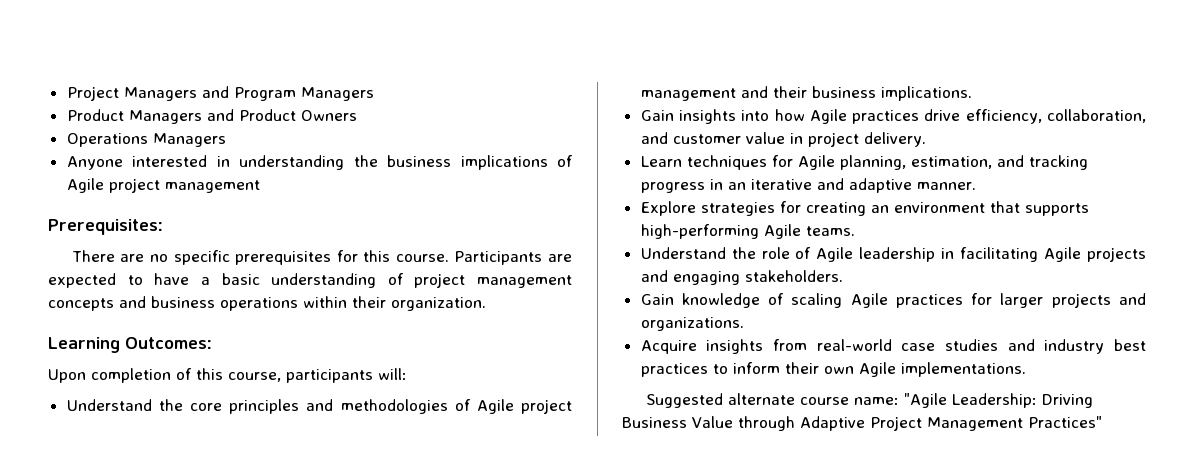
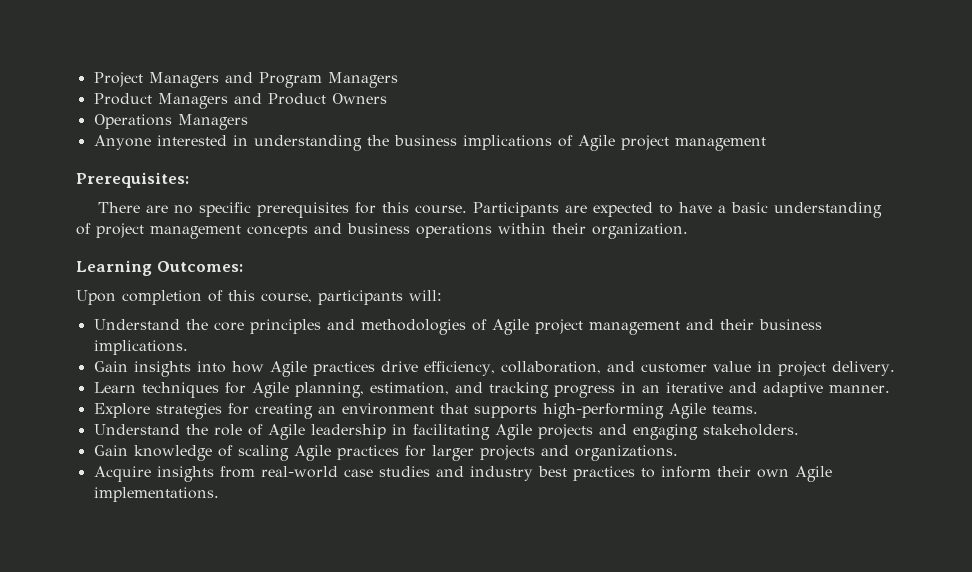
- Suggested alternate course name: "Agile Leadership: Driving Business Value through Adaptive Project Management Practices"

